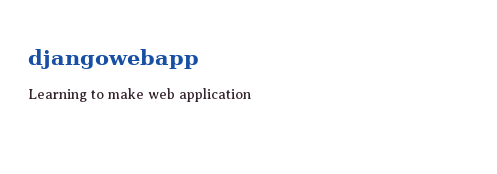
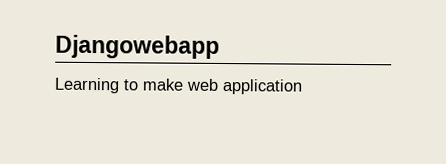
- djangowebapp
+ Djangowebapp

